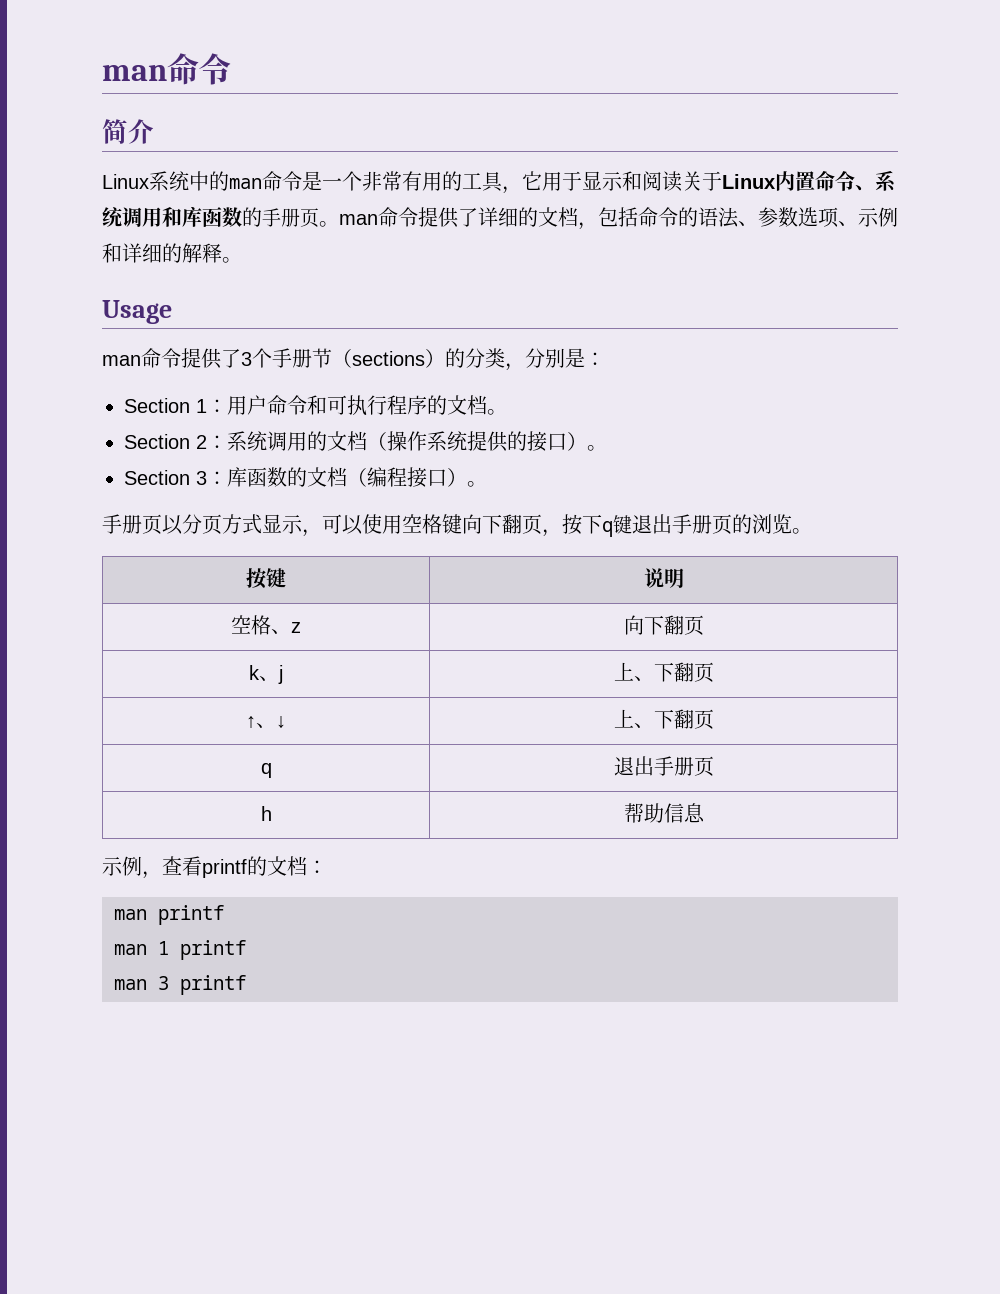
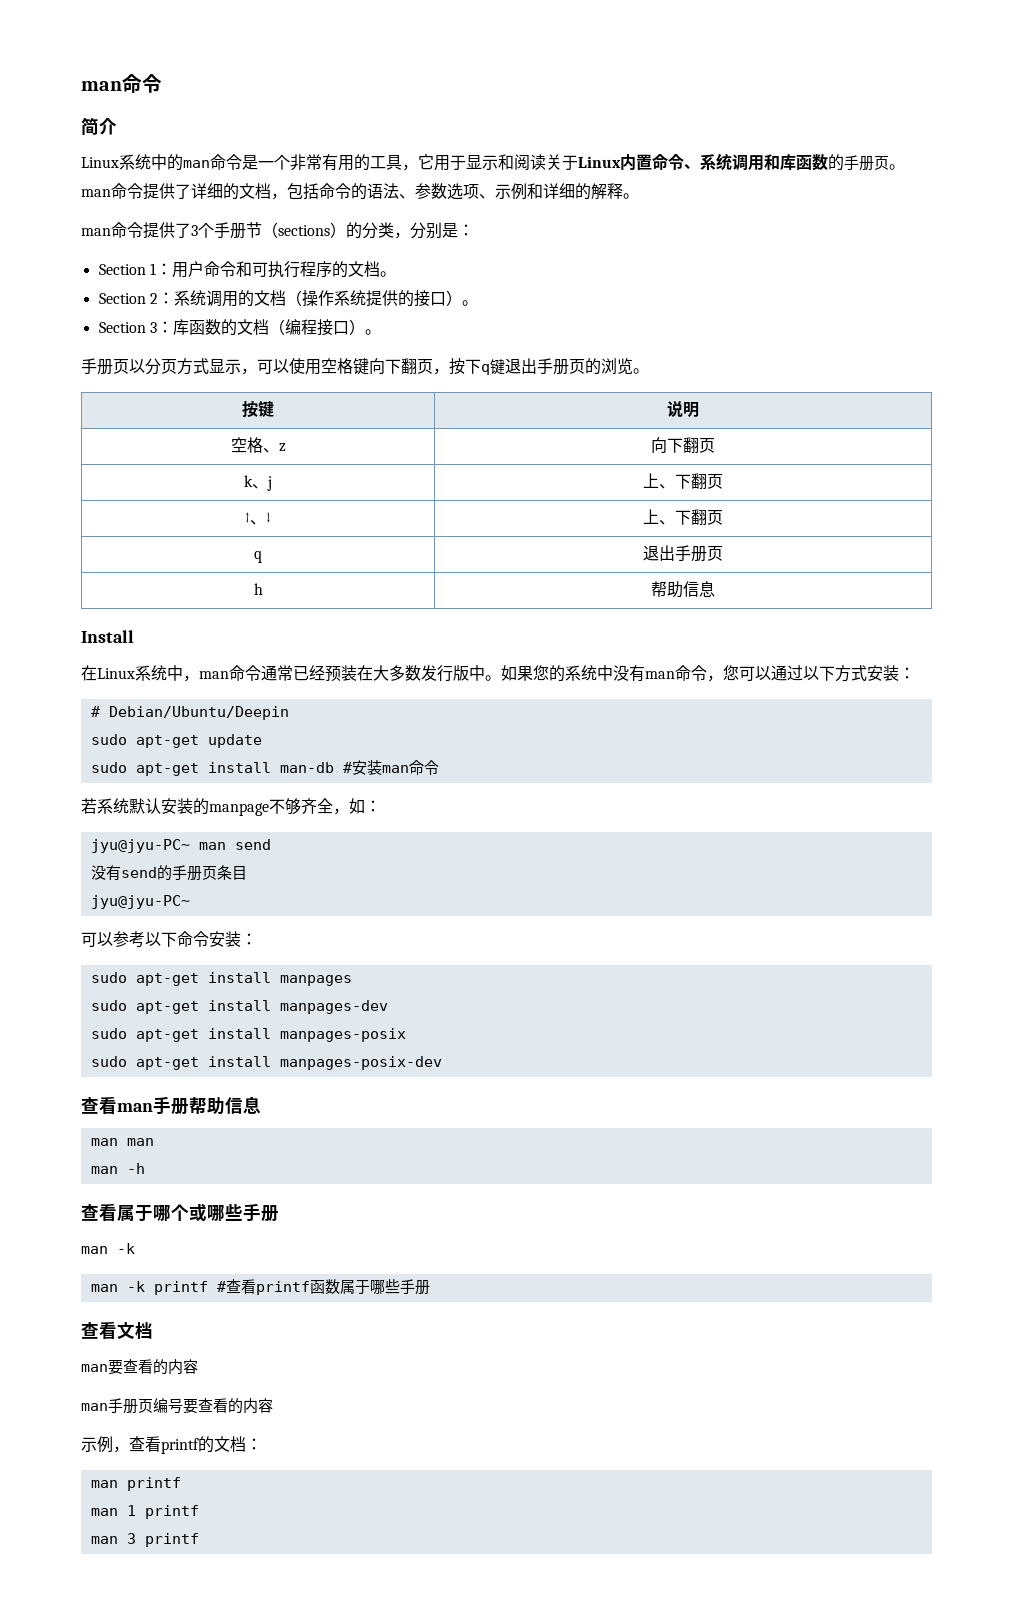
- Usage
+ Install
+ 在Linux系统中，man命令通常已经预装在大多数发行版中。如果您的系统中没有man命令，您可以通过以下方式安装：
+ # Debian/Ubuntu/Deepin
+ sudo apt-get update
+ sudo apt-get install man-db #安装man命令
+ 若系统默认安装的manpage不够齐全，如：
+ jyu@jyu-PC~ man send
+ 没有send的手册页条目
+ jyu@jyu-PC~
+ 可以参考以下命令安装：
+ sudo apt-get install manpages
+ sudo apt-get install manpages-dev
+ sudo apt-get install manpages-posix
+ sudo apt-get install manpages-posix-dev
+ 查看man手册帮助信息
+ man man
+ man -h
+ 查看属于哪个或哪些手册
+ man -k
+ man -k printf #查看printf函数属于哪些手册
+ 查看文档
+ man要查看的内容
+ man手册页编号要查看的内容

